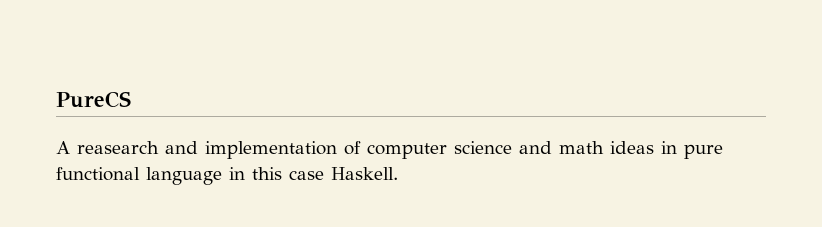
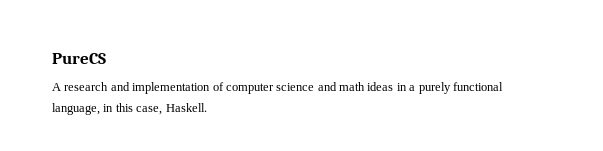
- A reasearch and implementation of computer science and math ideas in pure functional language in this case Haskell.
+ A research and implementation of computer science and math ideas in a purely functional language, in this case, Haskell.

